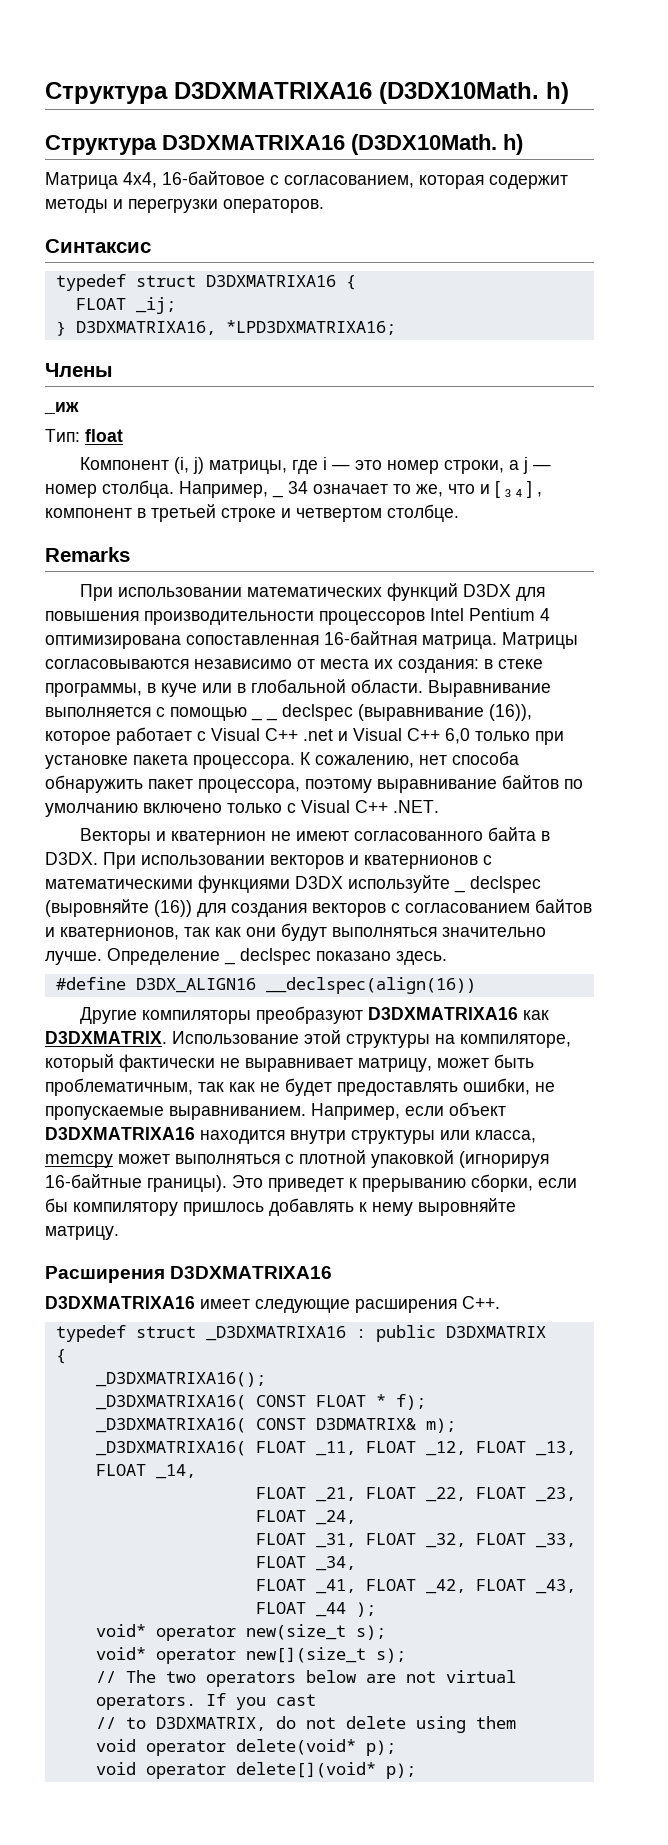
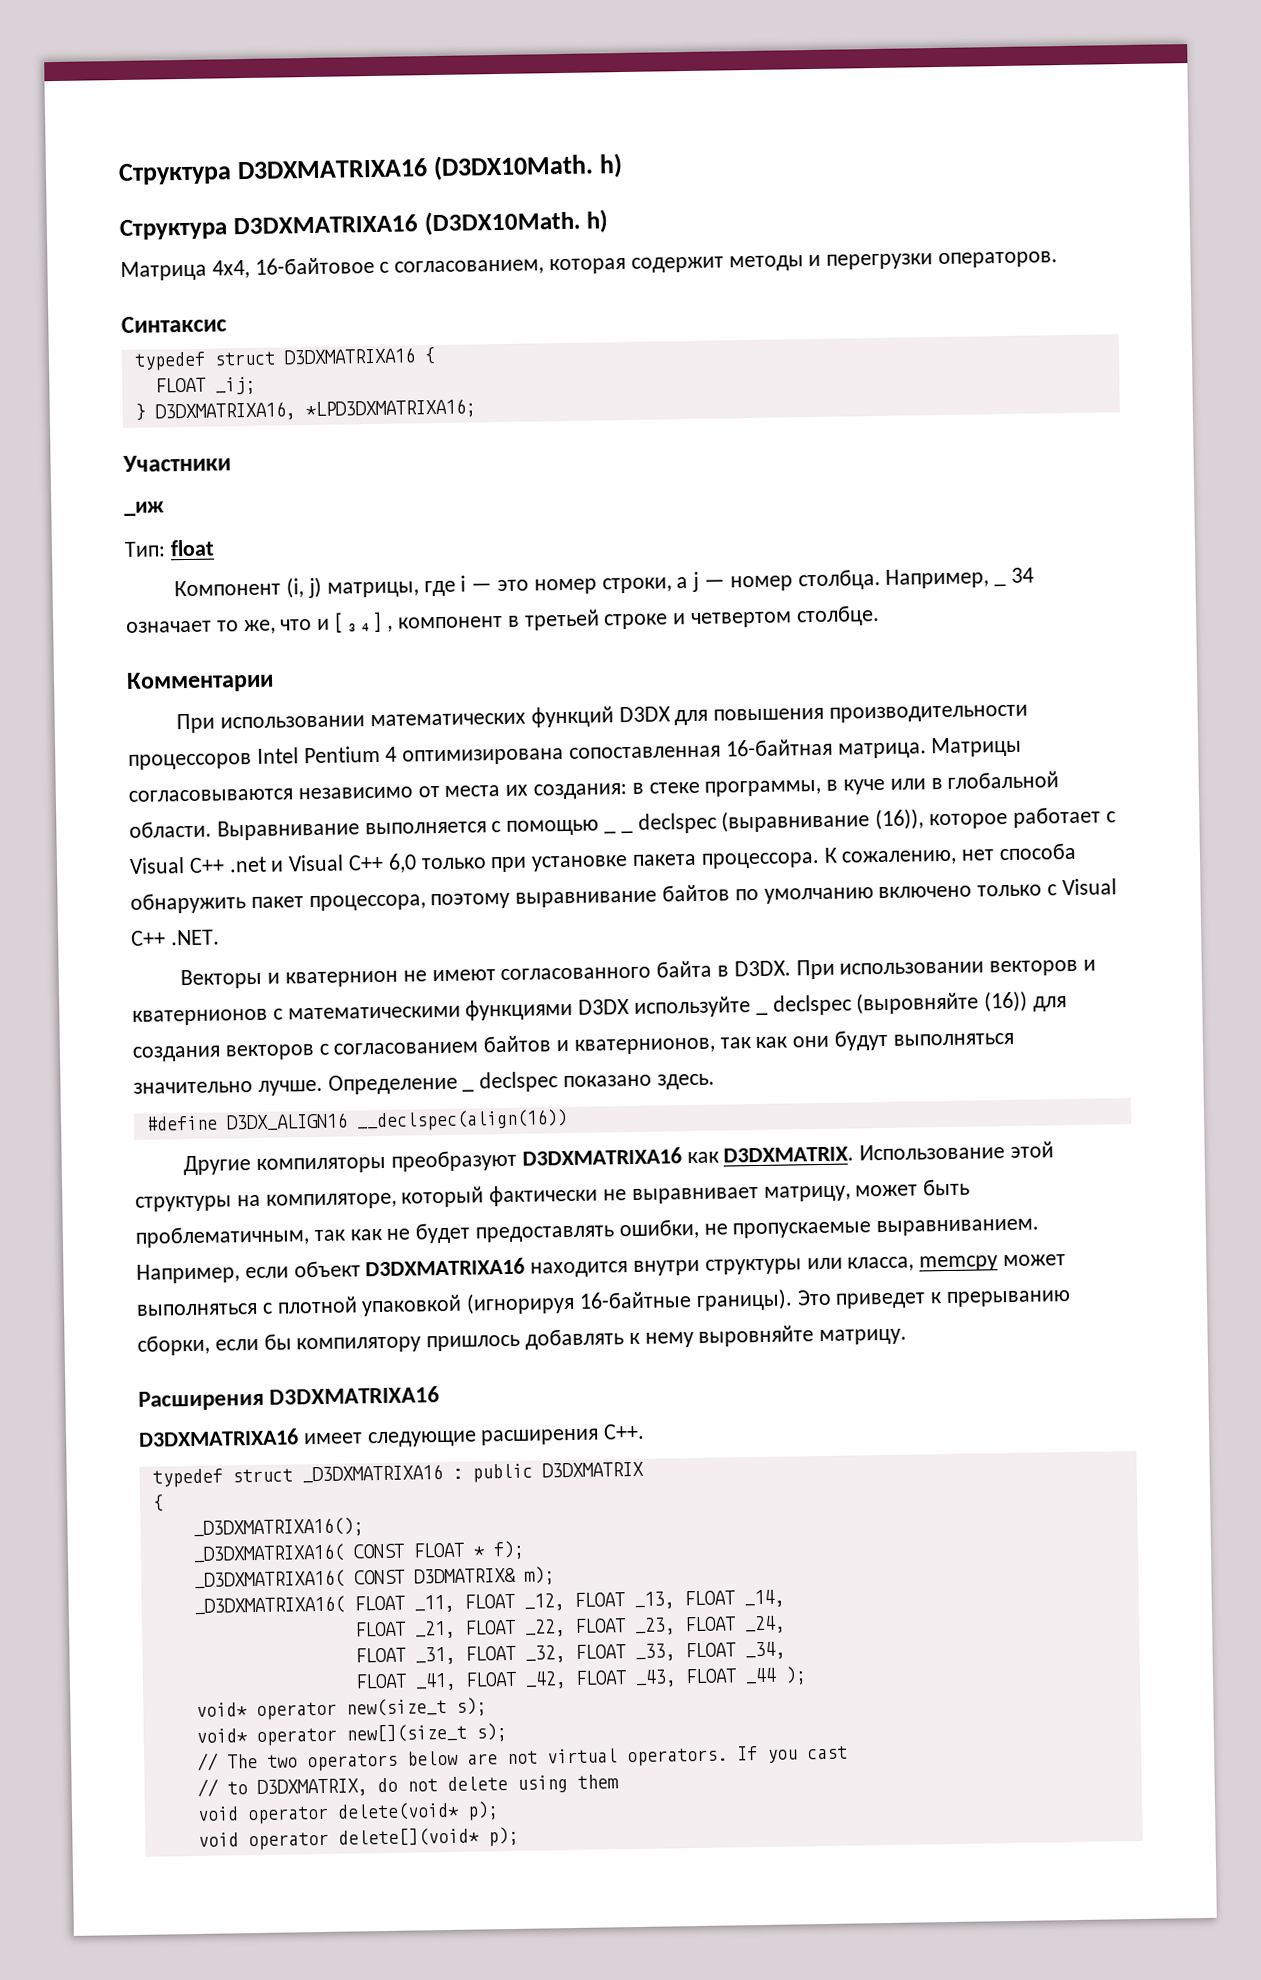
- Члены
+ Участники
- Remarks
+ Комментарии

